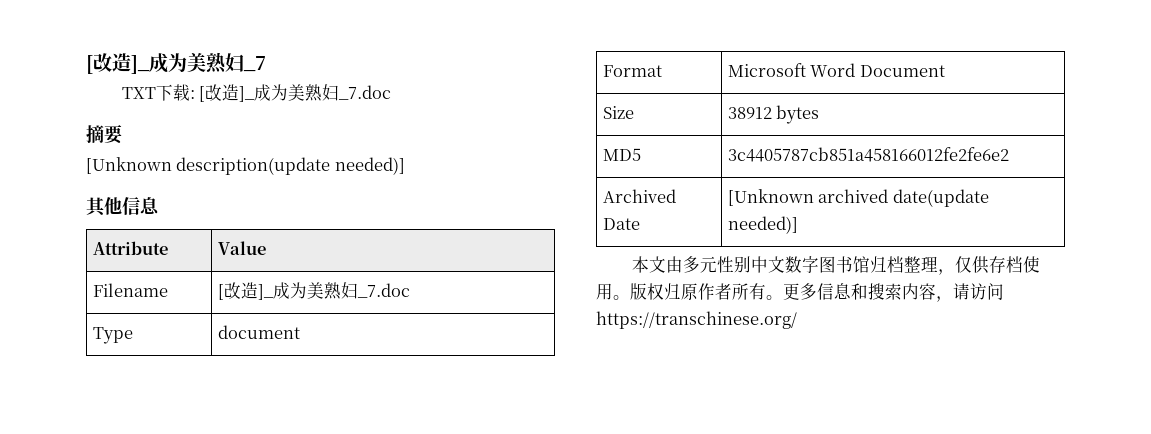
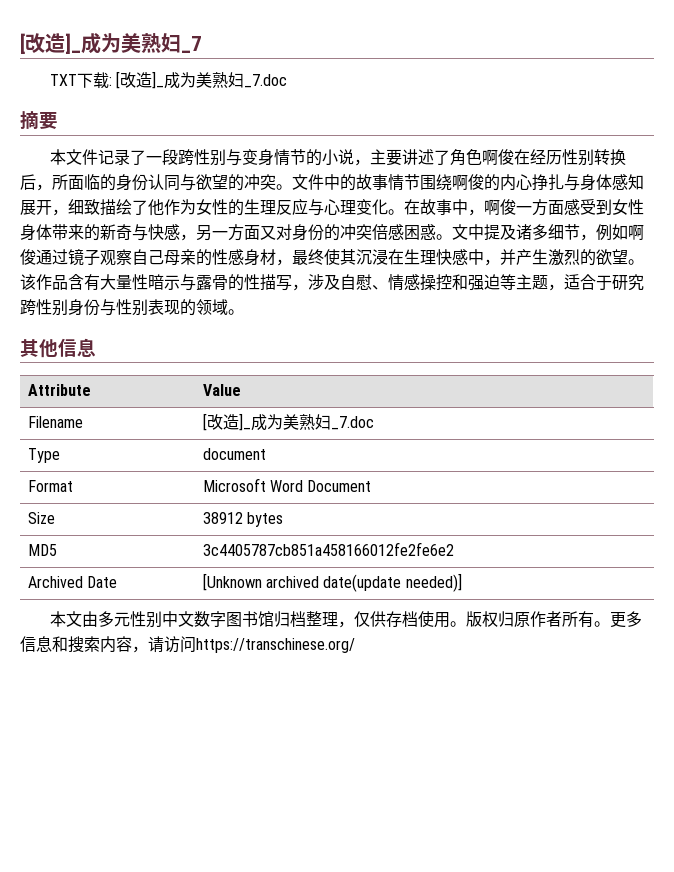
- [Unknown description(update needed)]
+ 本文件记录了一段跨性别与变身情节的小说，主要讲述了角色啊俊在经历性别转换后，所面临的身份认同与欲望的冲突。文件中的故事情节围绕啊俊的内心挣扎与身体感知展开，细致描绘了他作为女性的生理反应与心理变化。在故事中，啊俊一方面感受到女性身体带来的新奇与快感，另一方面又对身份的冲突倍感困惑。文中提及诸多细节，例如啊俊通过镜子观察自己母亲的性感身材，最终使其沉浸在生理快感中，并产生激烈的欲望。该作品含有大量性暗示与露骨的性描写，涉及自慰、情感操控和强迫等主题，适合于研究跨性别身份与性别表现的领域。

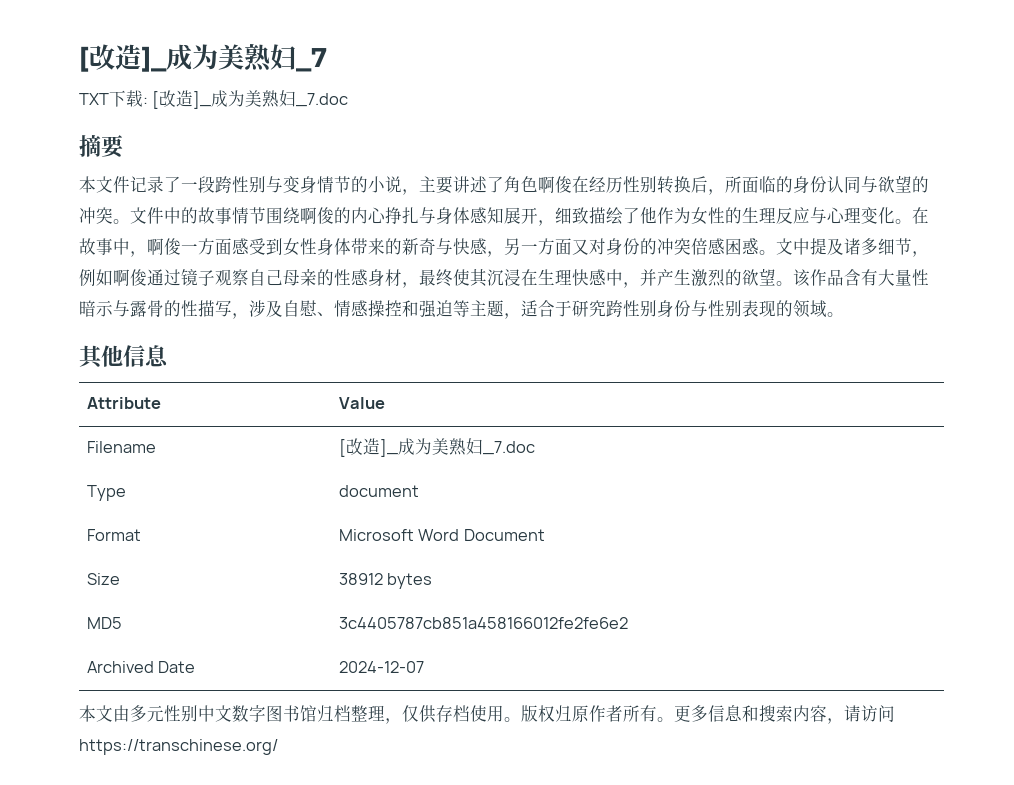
- Archived Date | [Unknown archived date(update needed)]
+ Archived Date | 2024-12-07

